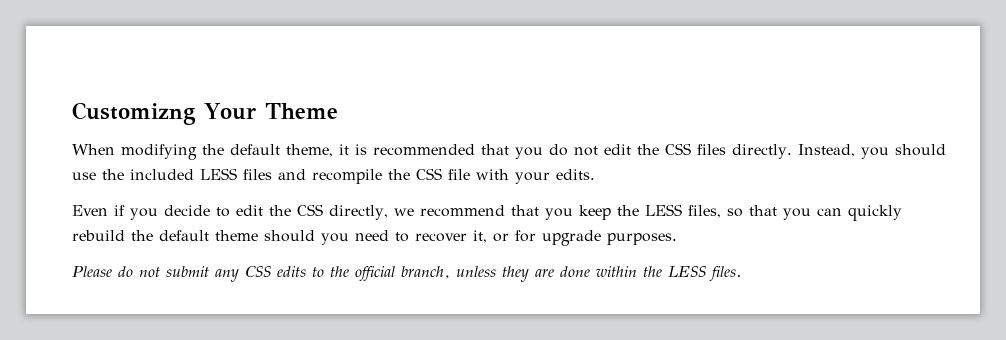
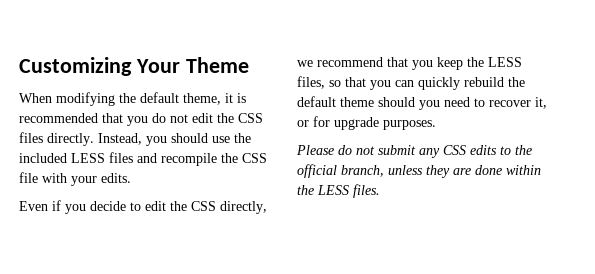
- Customizng Your Theme
+ Customizing Your Theme

